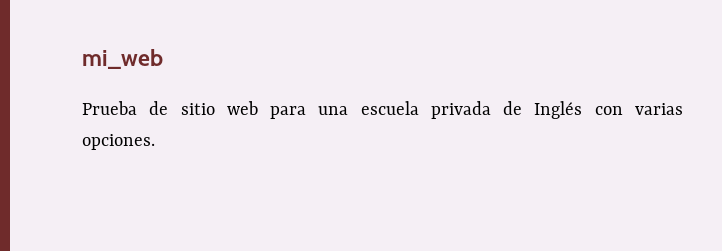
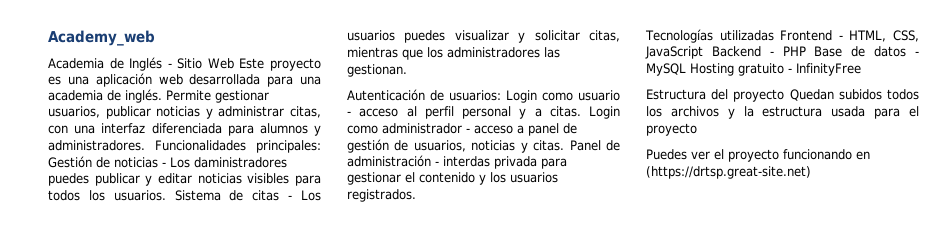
- mi_web
- Prueba de sitio web para una escuela privada de Inglés con varias opciones.
+ Academy_web
+ Academia de Inglés - Sitio Web Este proyecto es una aplicación web desarrollada para una academia de inglés. Permite gestionar usuarios, publicar noticias y administrar citas, con una interfaz diferenciada para alumnos y administradores. Funcionalidades principales: Gestión de noticias - Los daministradores puedes publicar y editar noticias visibles para todos los usuarios. Sistema de citas - Los usuarios puedes visualizar y solicitar citas, mientras que los administradores las gestionan.
+ Autenticación de usuarios: Login como usuario - acceso al perfil personal y a citas. Login como administrador - acceso a panel de gestión de usuarios, noticias y citas. Panel de administración - interdas privada para gestionar el contenido y los usuarios registrados.
+ Tecnologías utilizadas Frontend - HTML, CSS, JavaScript Backend - PHP Base de datos - MySQL Hosting gratuito - InfinityFree
+ Estructura del proyecto Quedan subidos todos los archivos y la estructura usada para el proyecto
+ Puedes ver el proyecto funcionando en (https://drtsp.great-site.net)

